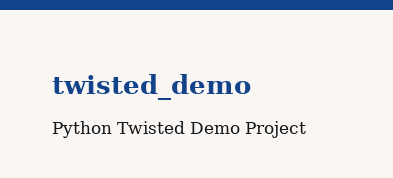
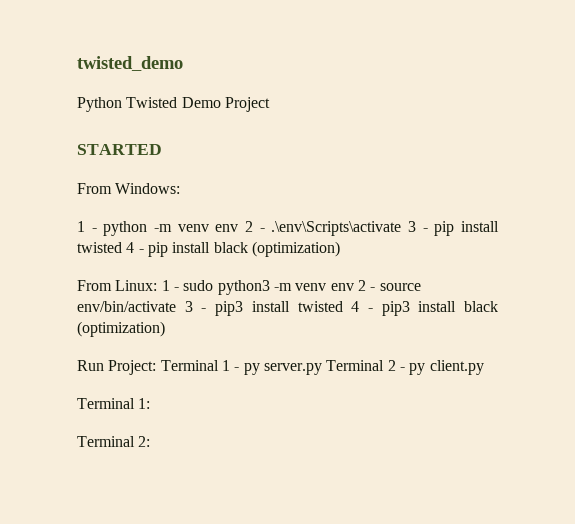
+ STARTED
+ From Windows:
+ 1 - python -m venv env 2 - .\env\Scripts\activate 3 - pip install twisted 4 - pip install black (optimization)
+ From Linux: 1 - sudo python3 -m venv env 2 - source env/bin/activate 3 - pip3 install twisted 4 - pip3 install black (optimization)
+ Run Project: Terminal 1 - py server.py Terminal 2 - py client.py
+ Terminal 1:
+ Terminal 2:

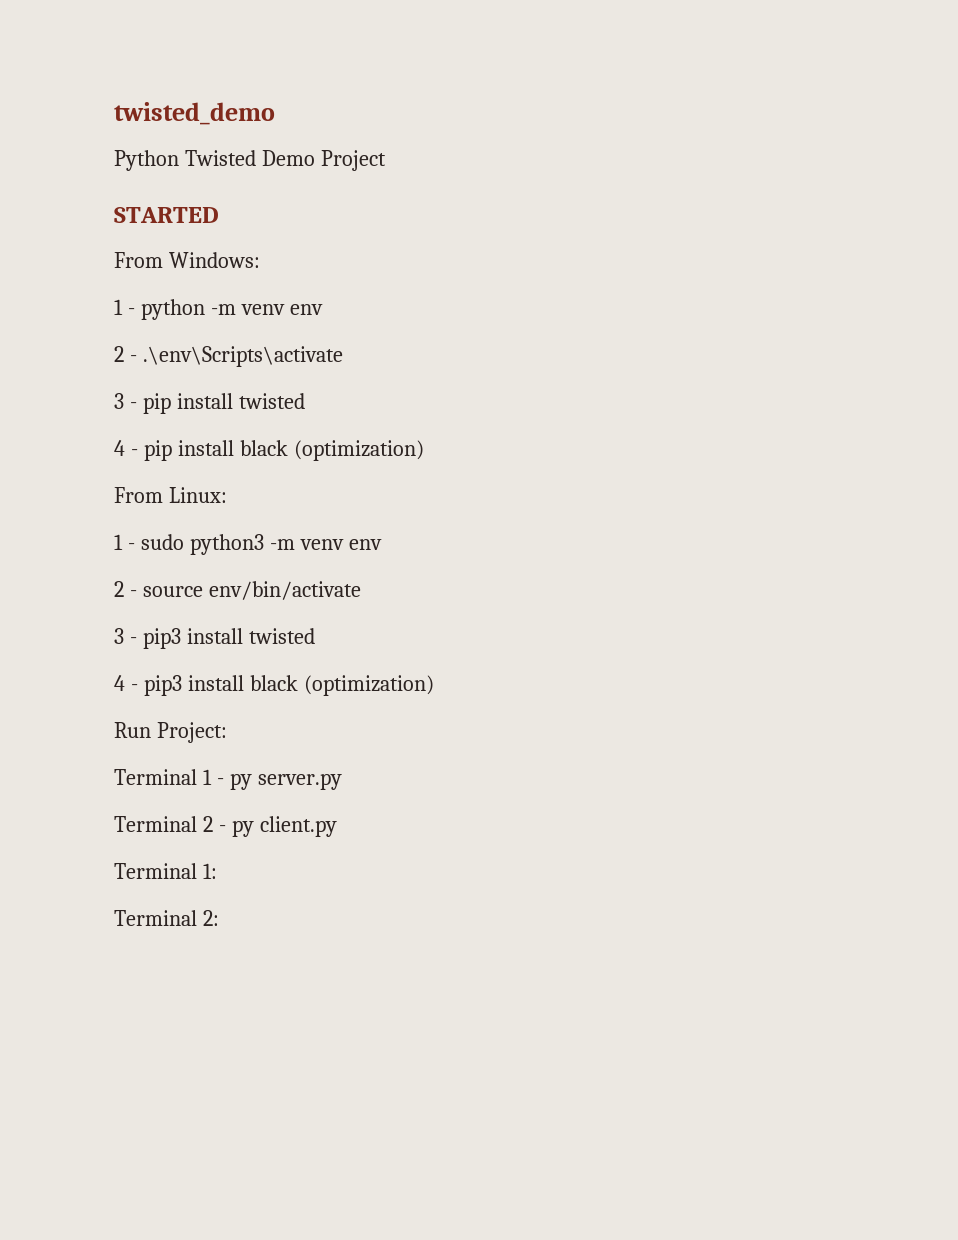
- 1 - python -m venv env 2 - .\env\Scripts\activate 3 - pip install twisted 4 - pip install black (optimization)
+ 1 - python -m venv env
+ 2 - .\env\Scripts\activate
+ 3 - pip install twisted
+ 4 - pip install black (optimization)
- From Linux: 1 - sudo python3 -m venv env 2 - source env/bin/activate 3 - pip3 install twisted 4 - pip3 install black (optimization)
+ From Linux:
+ 1 - sudo python3 -m venv env
+ 2 - source env/bin/activate
+ 3 - pip3 install twisted
+ 4 - pip3 install black (optimization)
- Run Project: Terminal 1 - py server.py Terminal 2 - py client.py
+ Run Project:
+ Terminal 1 - py server.py
+ Terminal 2 - py client.py

